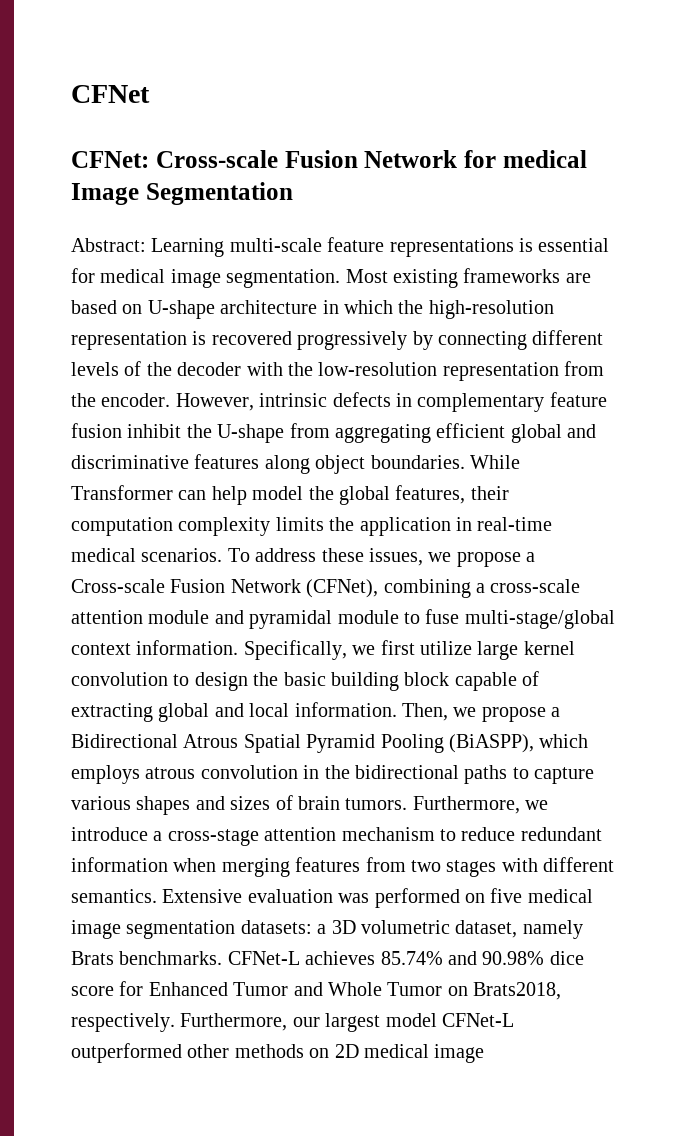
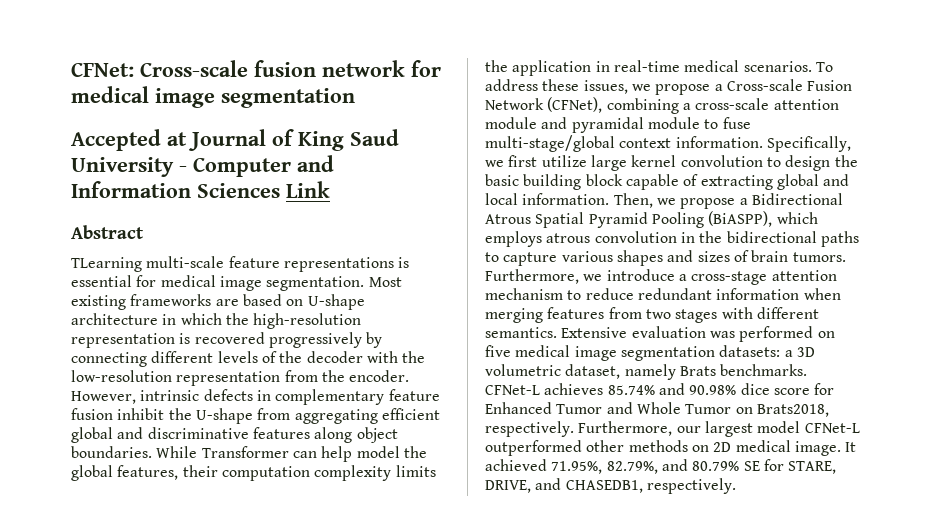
- CFNet
- CFNet: Cross-scale Fusion Network for medical Image Segmentation
- Abstract: Learning multi-scale feature representations is essential for medical image segmentation.
+ CFNet: Cross-scale fusion network for medical image segmentation
+ Accepted at Journal of King Saud University - Computer and Information Sciences Link
+ Abstract
+ TLearning multi-scale feature representations is essential for medical image segmentation.
- Furthermore, our largest model CFNet-L outperformed other methods on 2D medical image
+ Furthermore, our largest model CFNet-L outperformed other methods on 2D medical image. It achieved 71.95%, 82.79%, and 80.79% SE for STARE, DRIVE, and CHASEDB1, respectively.

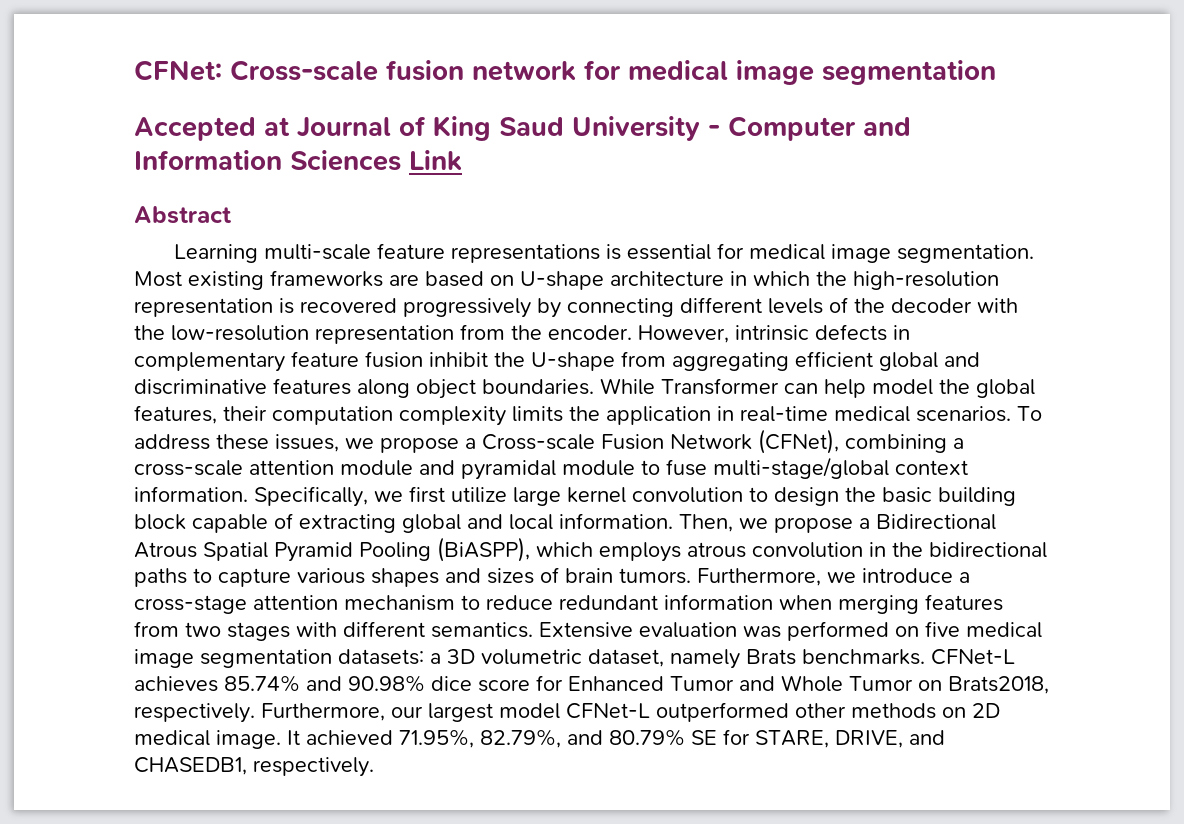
- TLearning multi-scale feature representations is essential for medical image segmentation.
+ Learning multi-scale feature representations is essential for medical image segmentation.

